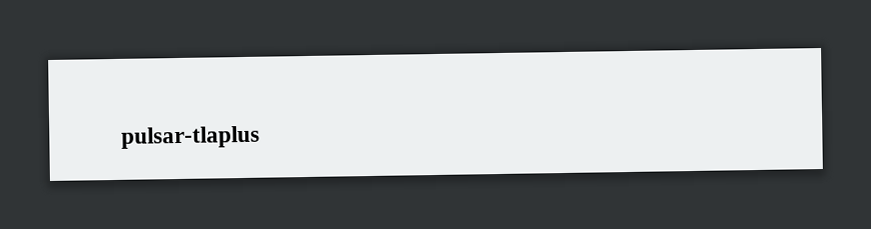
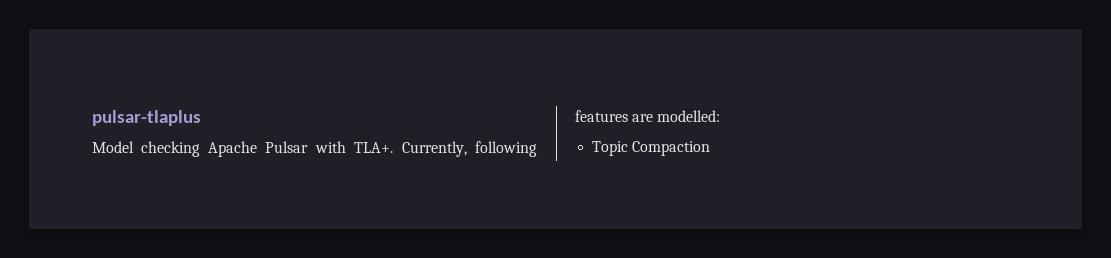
+ Model checking Apache Pulsar with TLA+. Currently, following features are modelled:
+ Topic Compaction

